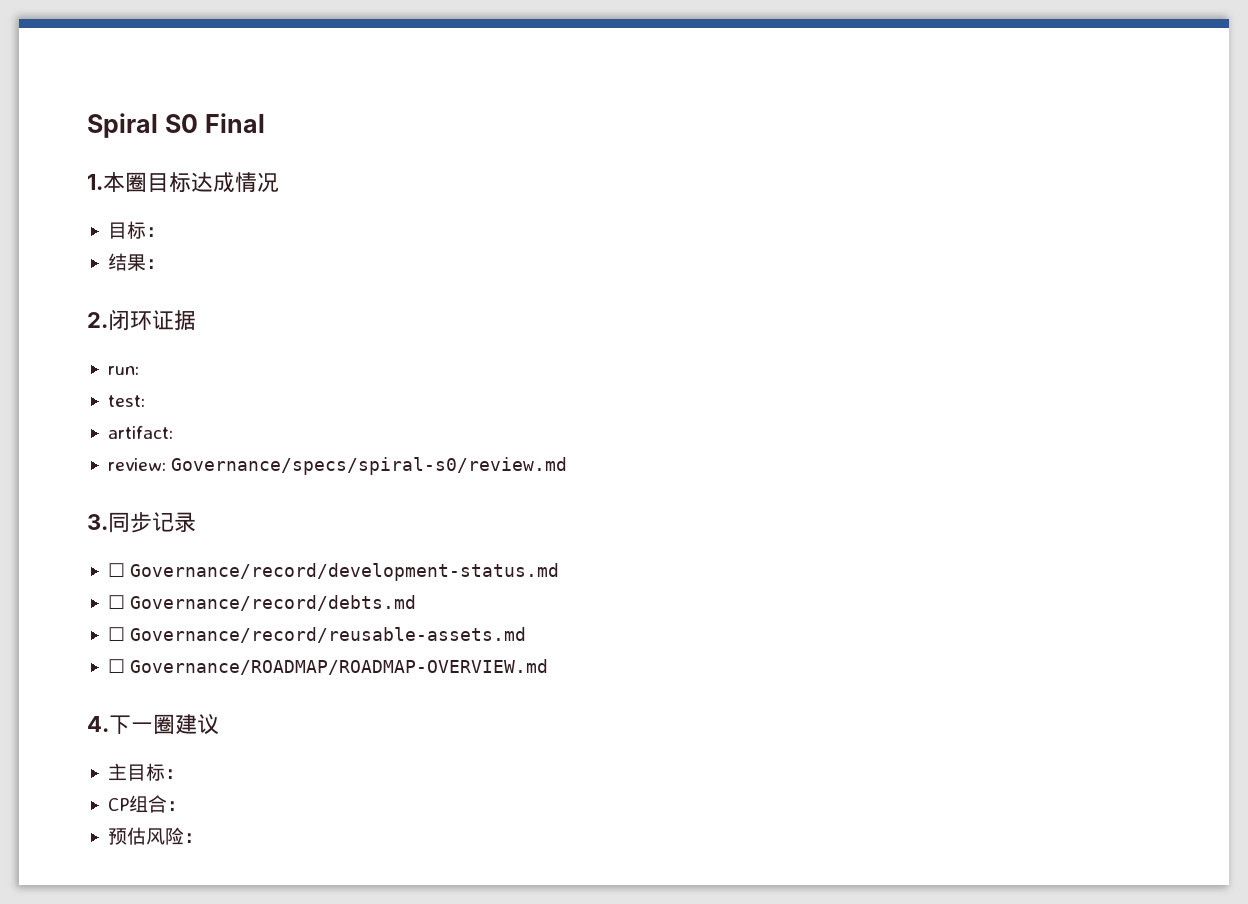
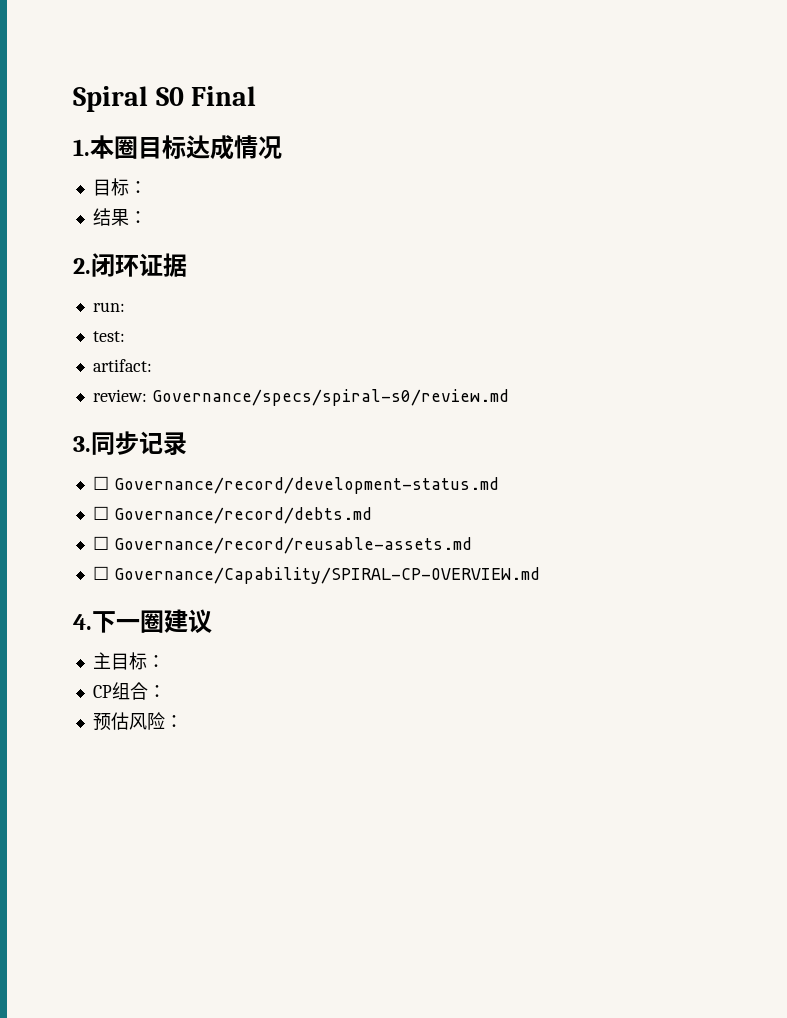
- ☐ Governance/ROADMAP/ROADMAP-OVERVIEW.md
+ ☐ Governance/Capability/SPIRAL-CP-OVERVIEW.md

